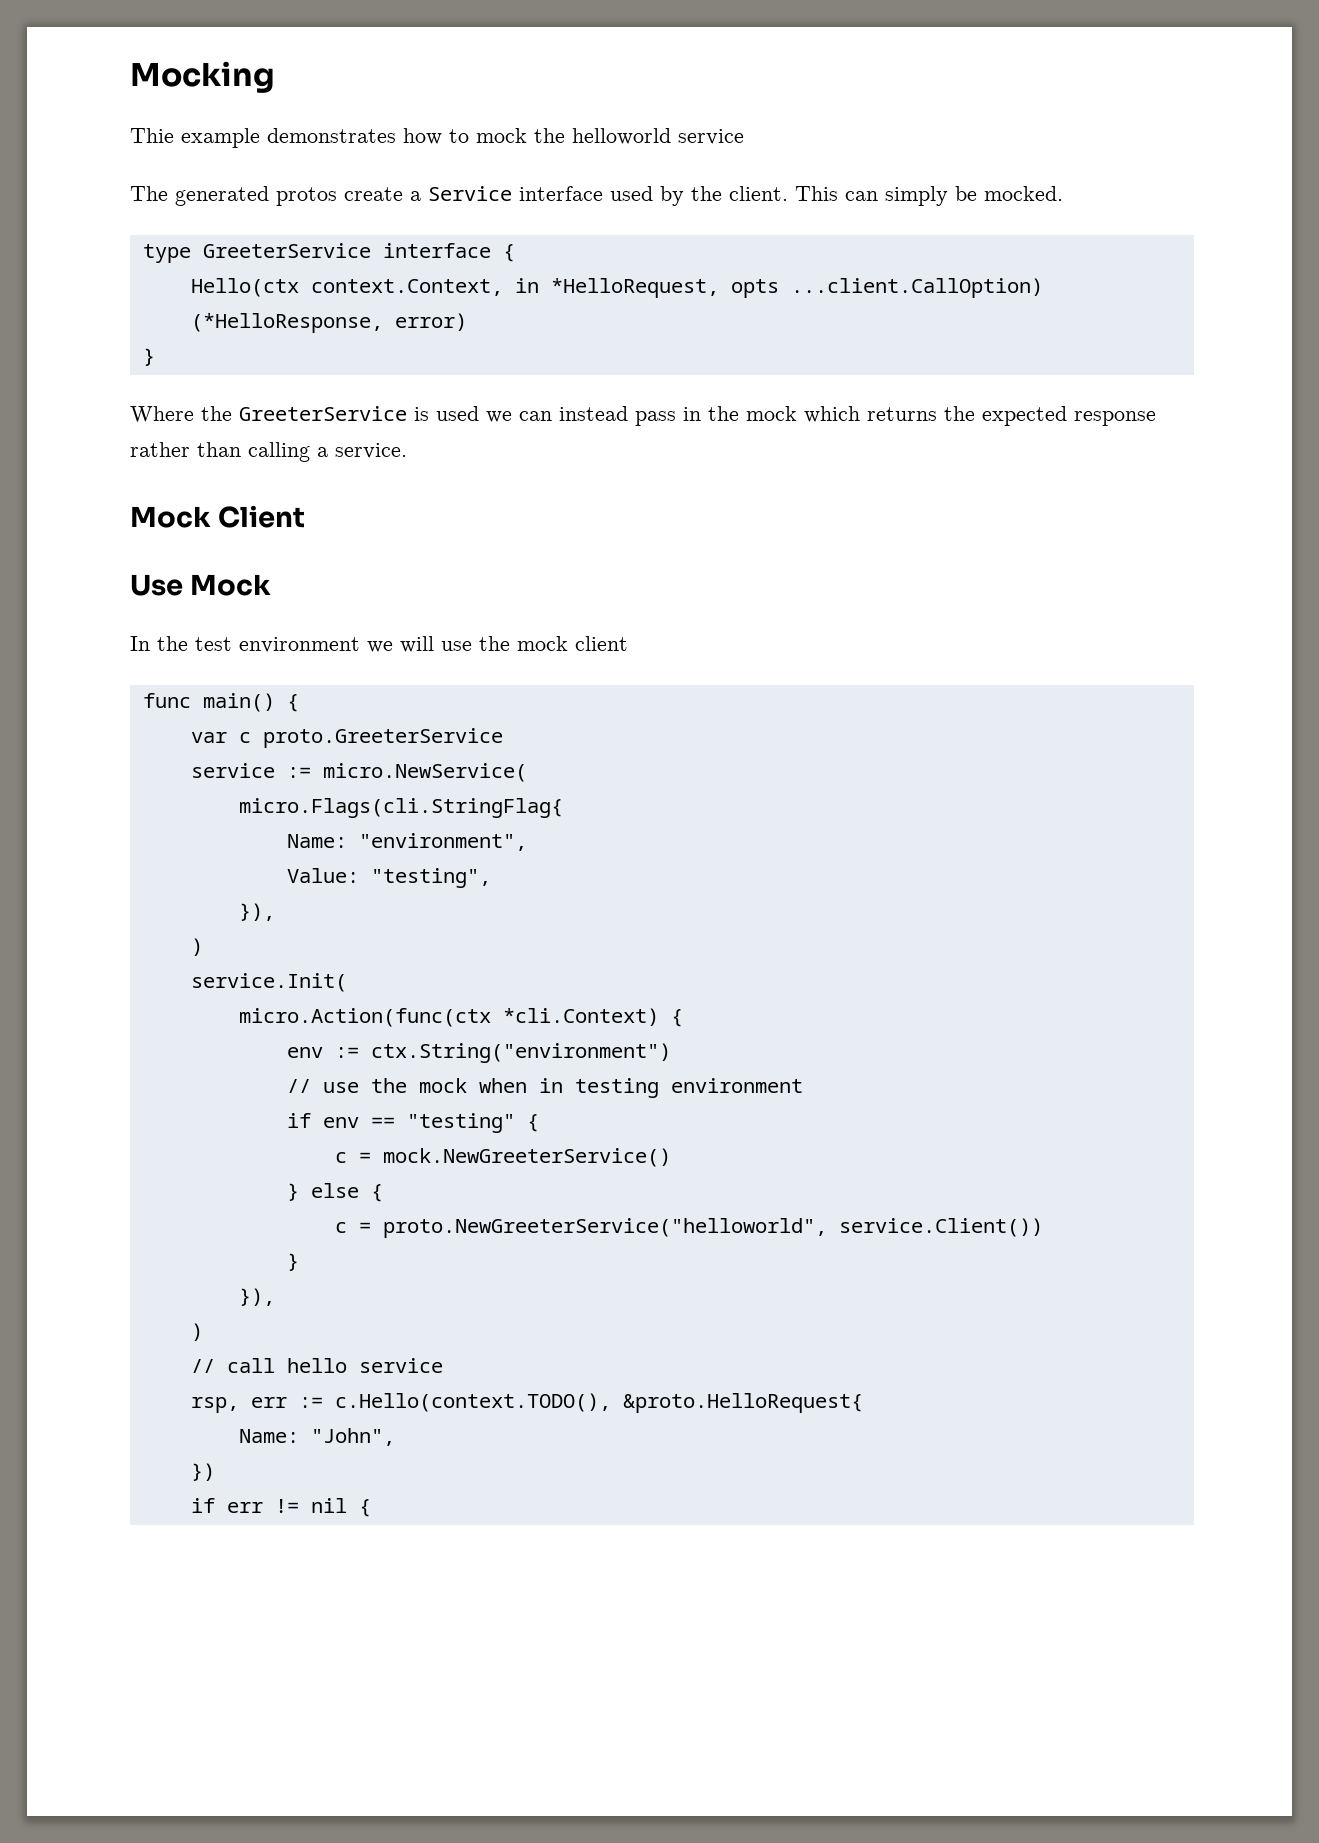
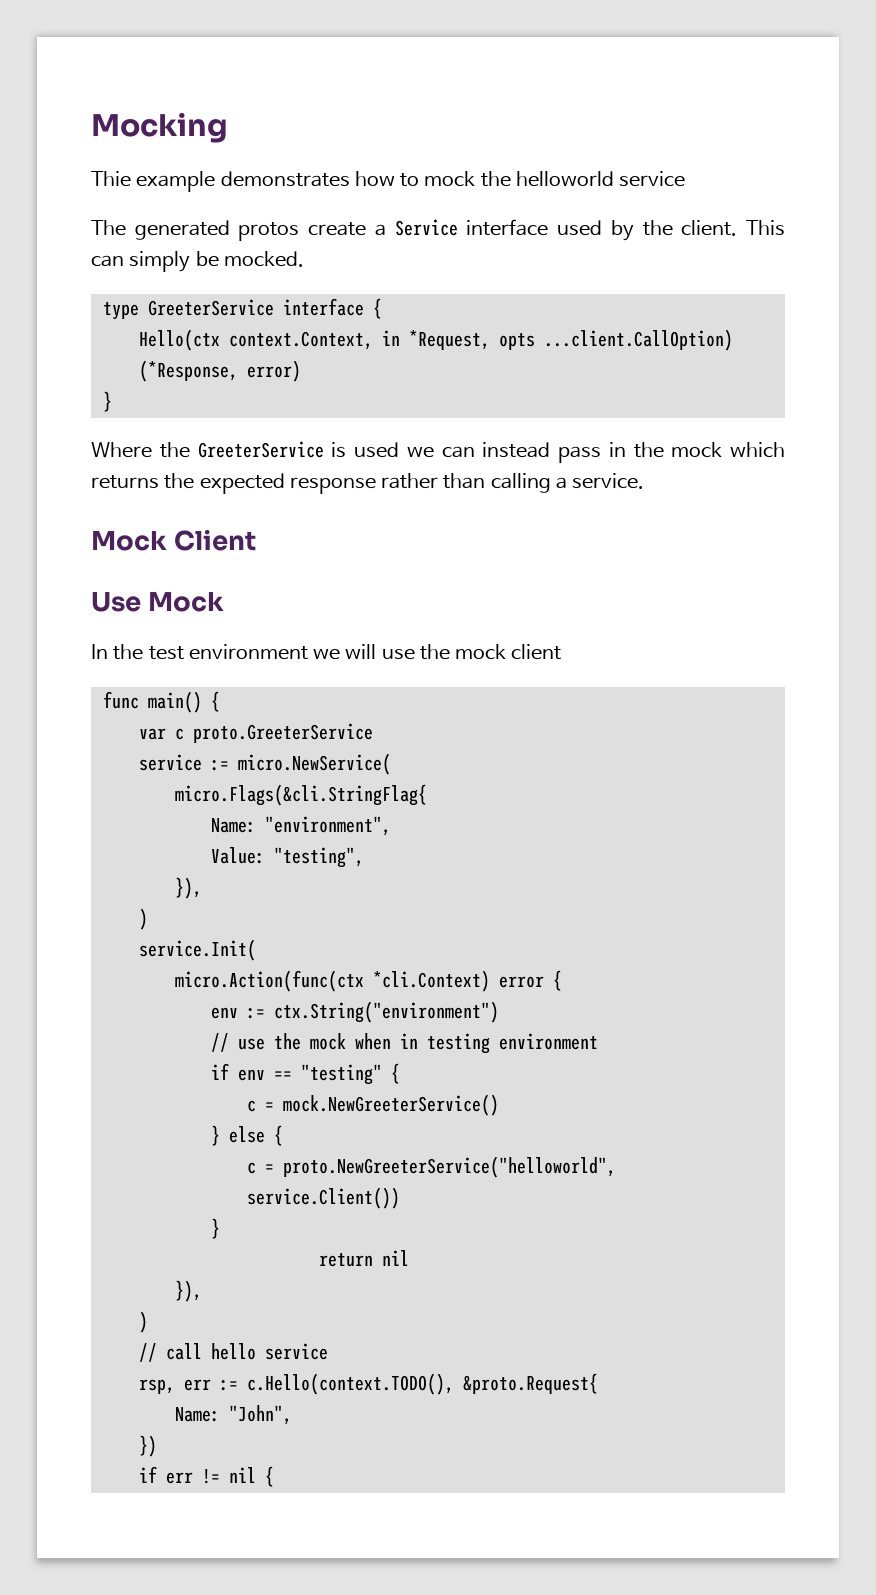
- Hello(ctx context.Context, in *HelloRequest, opts ...client.CallOption) (*HelloResponse, error)
+ Hello(ctx context.Context, in *Request, opts ...client.CallOption) (*Response, error)
- micro.Flags(cli.StringFlag{
+ micro.Flags(&cli.StringFlag{
- micro.Action(func(ctx *cli.Context) {
+ micro.Action(func(ctx *cli.Context) error {
+ return nil
- rsp, err := c.Hello(context.TODO(), &proto.HelloRequest{
+ rsp, err := c.Hello(context.TODO(), &proto.Request{

